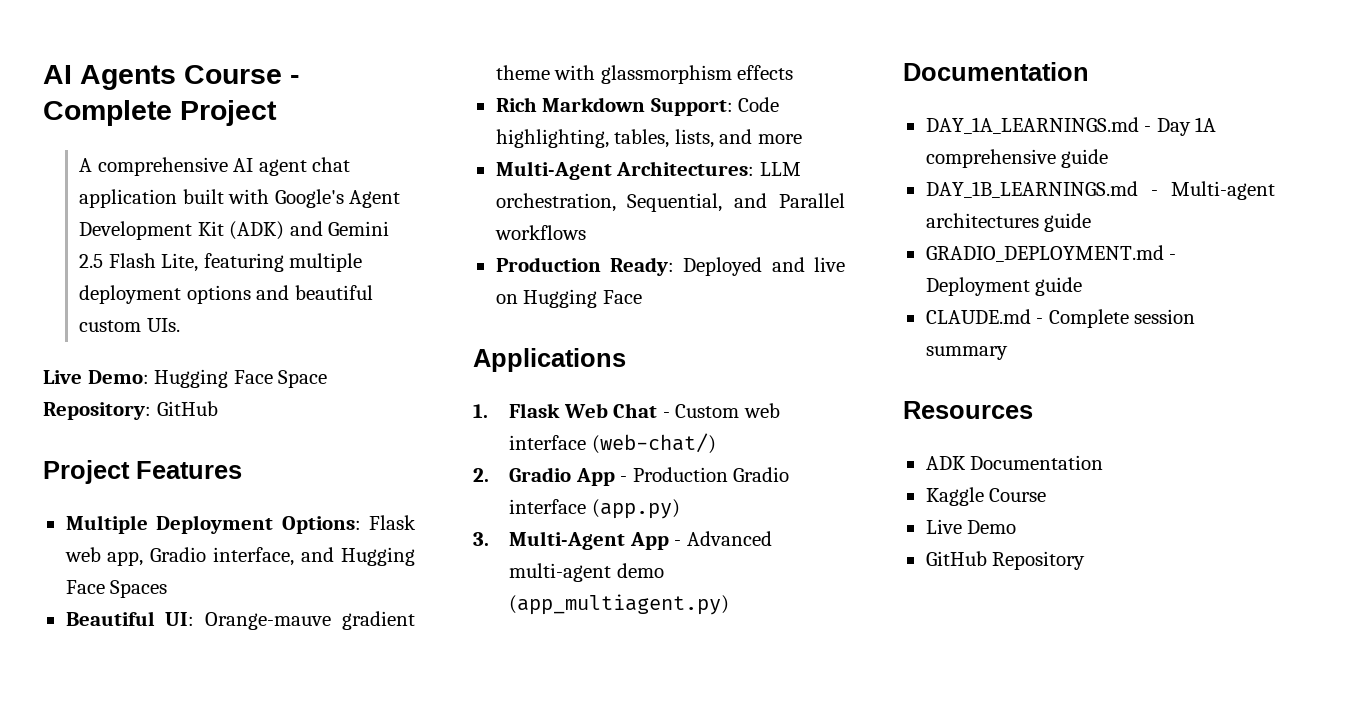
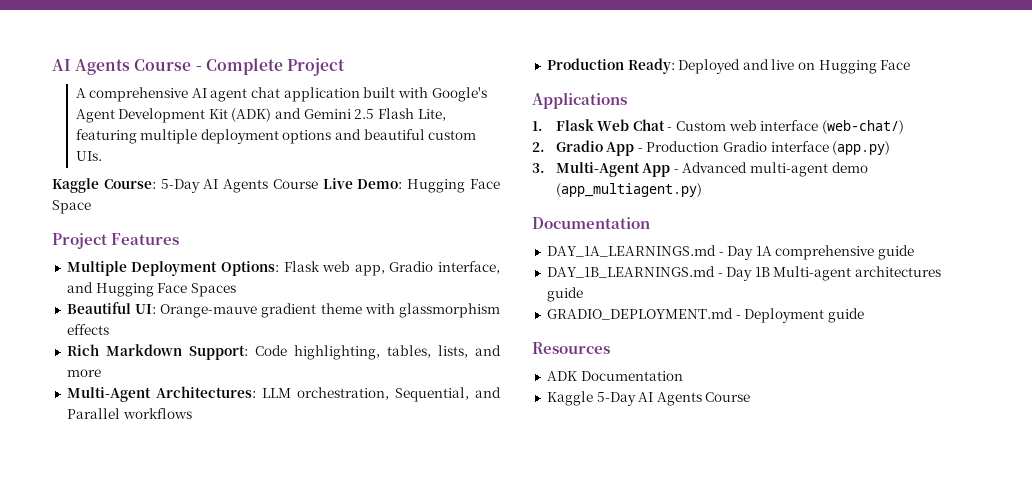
- Live Demo: Hugging Face Space Repository: GitHub
+ Kaggle Course: 5-Day AI Agents Course Live Demo: Hugging Face Space
- DAY_1B_LEARNINGS.md - Multi-agent architectures guide
+ DAY_1B_LEARNINGS.md - Day 1B Multi-agent architectures guide
- CLAUDE.md - Complete session summary
- Kaggle Course
- Live Demo
- GitHub Repository
+ Kaggle 5-Day AI Agents Course

